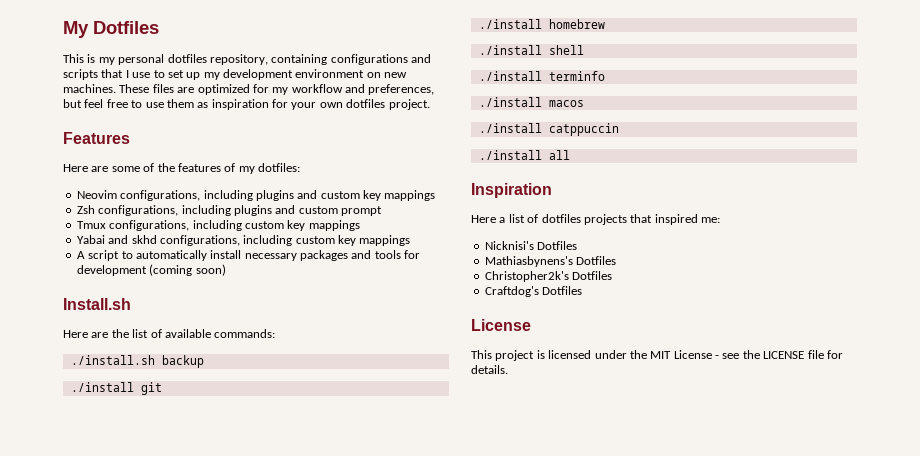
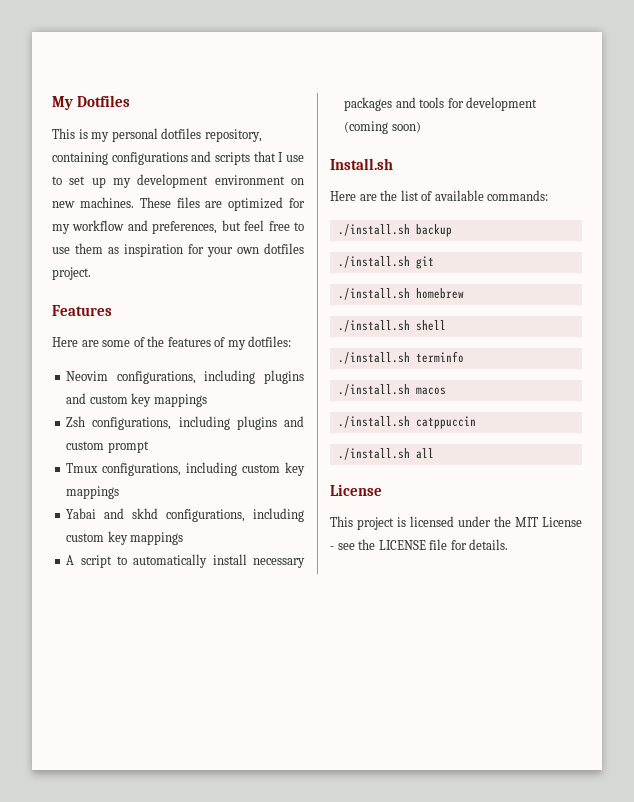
- ./install git
+ ./install.sh git
- ./install homebrew
+ ./install.sh homebrew
- ./install shell
+ ./install.sh shell
- ./install terminfo
+ ./install.sh terminfo
- ./install macos
+ ./install.sh macos
- ./install catppuccin
+ ./install.sh catppuccin
- ./install all
+ ./install.sh all
- Inspiration
- Here a list of dotfiles projects that inspired me:
- Nicknisi's Dotfiles
- Mathiasbynens's Dotfiles
- Christopher2k's Dotfiles
- Craftdog's Dotfiles

